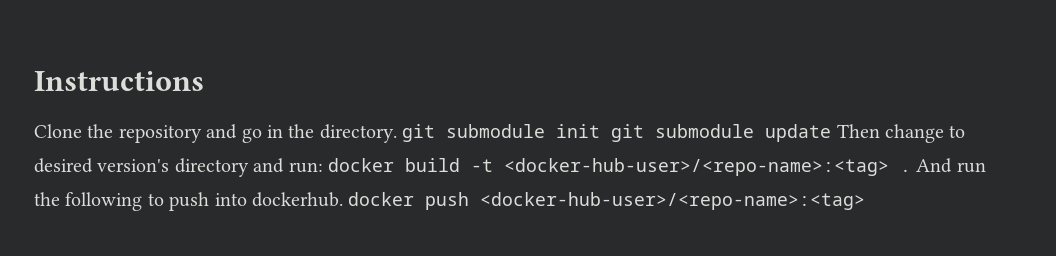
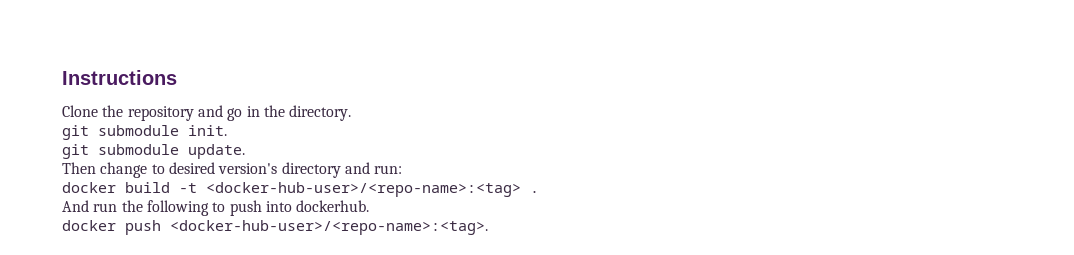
- Clone the repository and go in the directory. git submodule init git submodule update Then change to desired version's directory and run: docker build -t <docker-hub-user>/<repo-name>:<tag> . And run the following to push into dockerhub. docker push <docker-hub-user>/<repo-name>:<tag>
+ Clone the repository and go in the directory.
+ git submodule init.
+ git submodule update.
+ Then change to desired version's directory and run:
+ docker build -t <docker-hub-user>/<repo-name>:<tag> .
+ And run the following to push into dockerhub.
+ docker push <docker-hub-user>/<repo-name>:<tag>.

